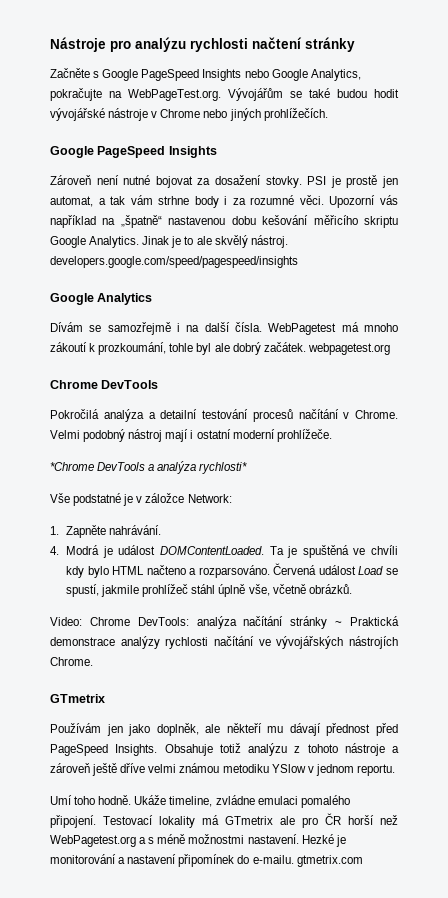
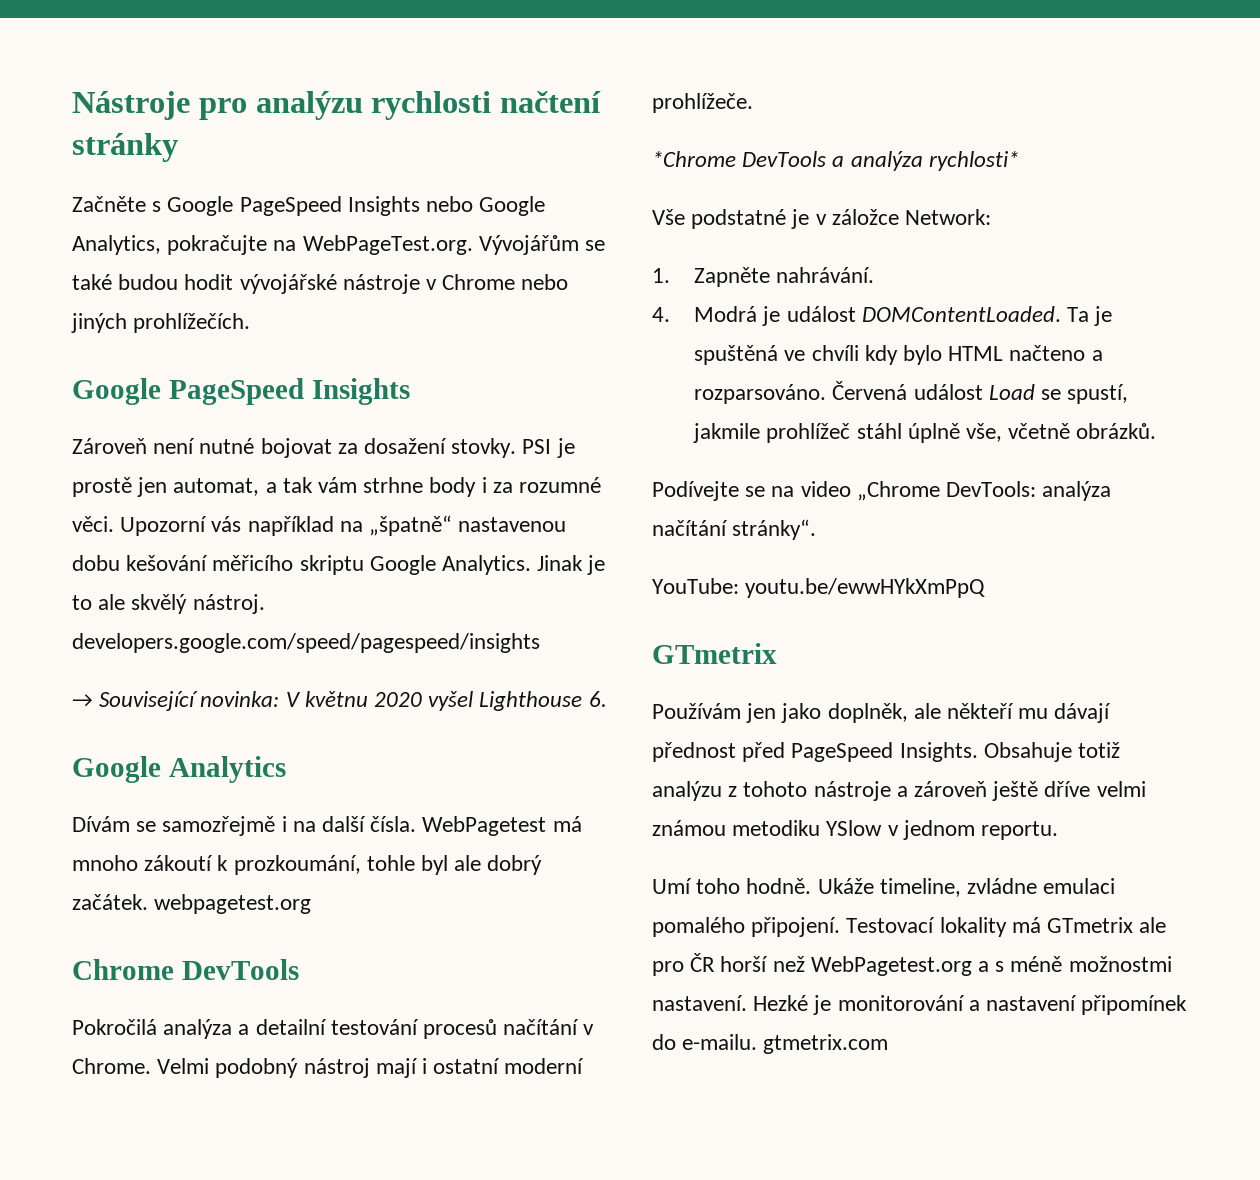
+ → Související novinka: V květnu 2020 vyšel Lighthouse 6.
- Video: Chrome DevTools: analýza načítání stránky ~ Praktická demonstrace analýzy rychlosti načítání ve vývojářských nástrojích Chrome.
+ Podívejte se na video „Chrome DevTools: analýza načítání stránky“.
+ YouTube: youtu.be/ewwHYkXmPpQ

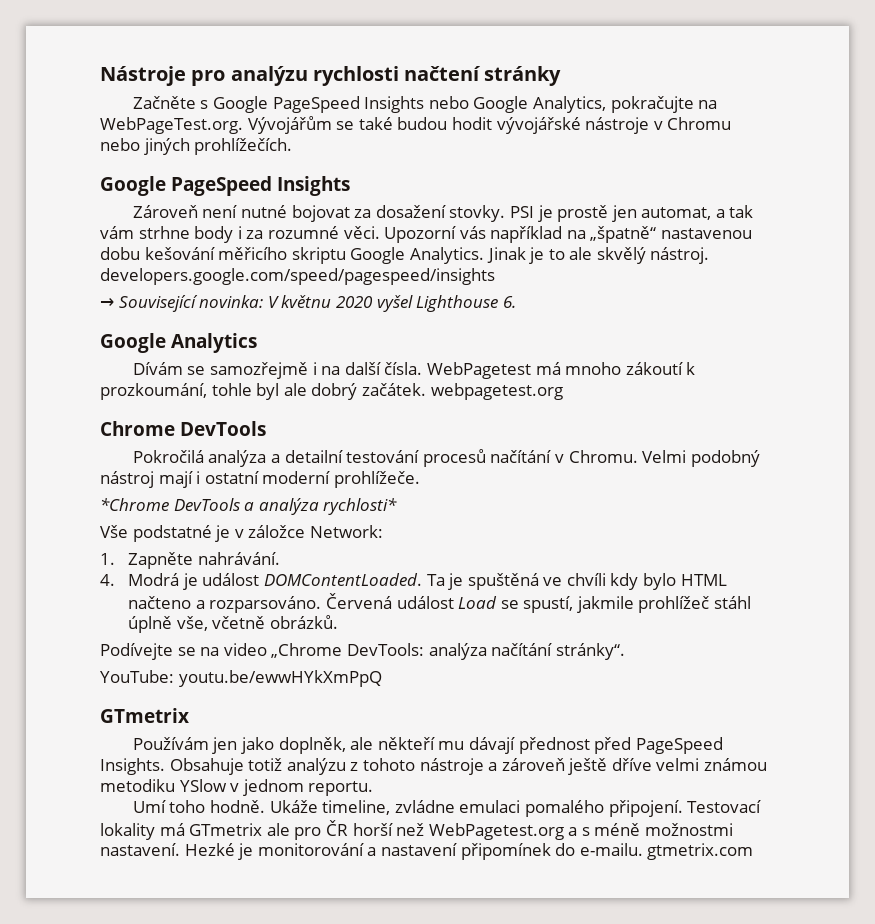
- Začněte s Google PageSpeed Insights nebo Google Analytics, pokračujte na WebPageTest.org. Vývojářům se také budou hodit vývojářské nástroje v Chrome nebo jiných prohlížečích.
+ Začněte s Google PageSpeed Insights nebo Google Analytics, pokračujte na WebPageTest.org. Vývojářům se také budou hodit vývojářské nástroje v Chromu nebo jiných prohlížečích.
- Pokročilá analýza a detailní testování procesů načítání v Chrome.
+ Pokročilá analýza a detailní testování procesů načítání v Chromu.

